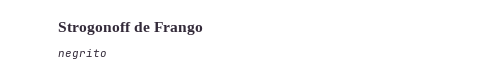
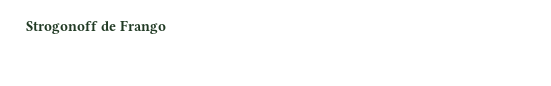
- negrito

